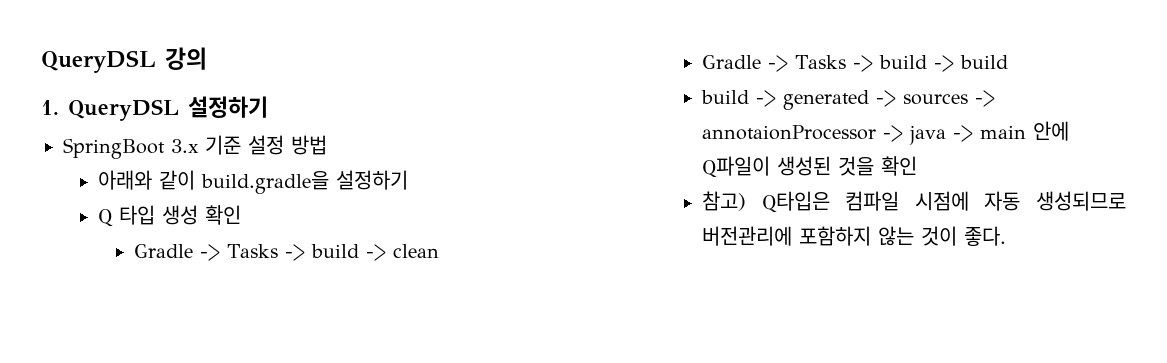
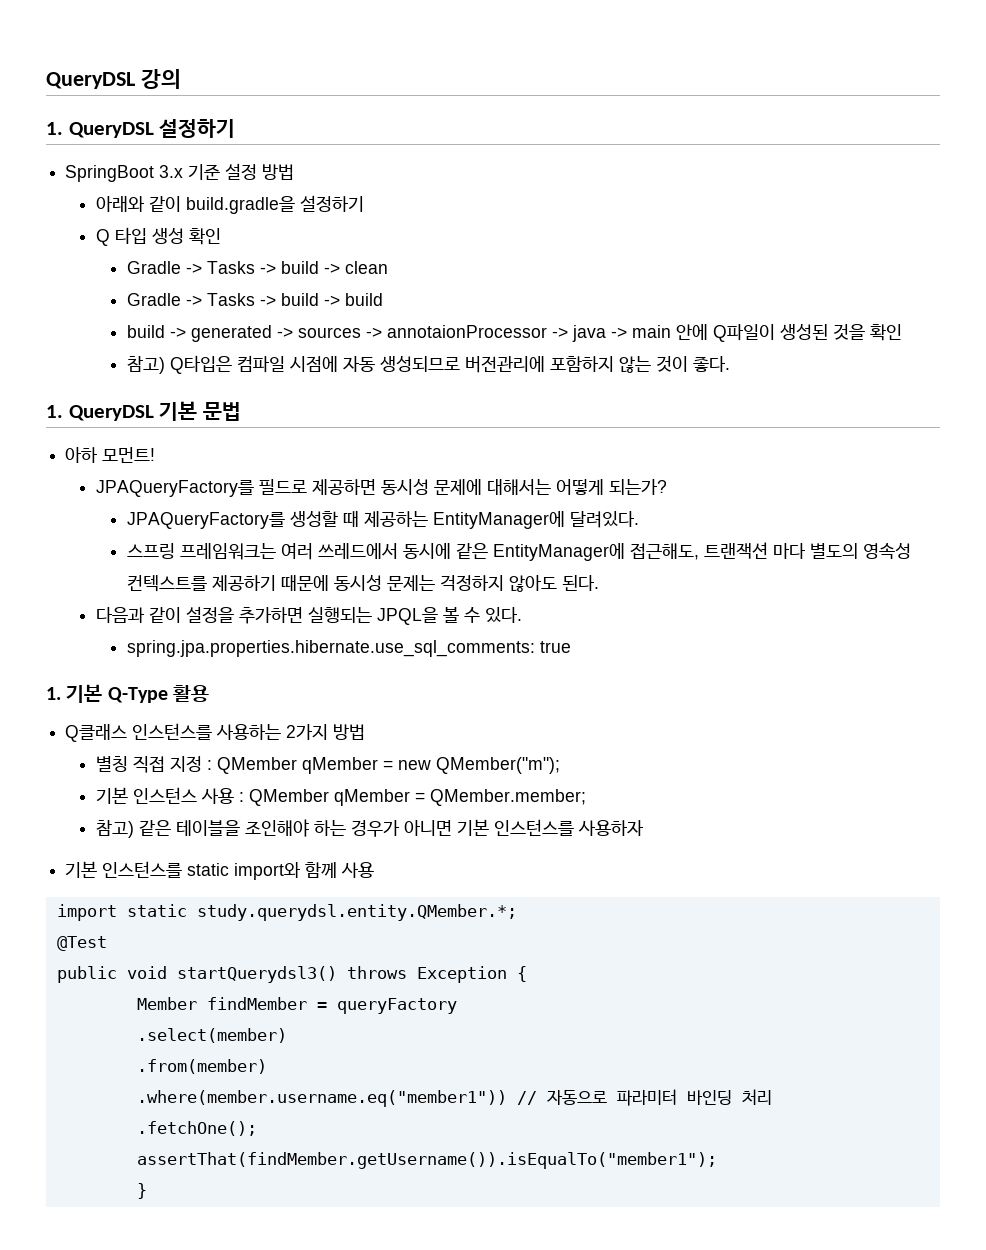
+ 1. QueryDSL 기본 문법
+ 아하 모먼트!
+ JPAQueryFactory를 필드로 제공하면 동시성 문제에 대해서는 어떻게 되는가?
+ JPAQueryFactory를 생성할 때 제공하는 EntityManager에 달려있다.
+ 스프링 프레임워크는 여러 쓰레드에서 동시에 같은 EntityManager에 접근해도, 트랜잭션 마다 별도의 영속성 컨텍스트를 제공하기 때문에 동시성 문제는 걱정하지 않아도 된다.
+ 다음과 같이 설정을 추가하면 실행되는 JPQL을 볼 수 있다.
+ spring.jpa.properties.hibernate.use_sql_comments: true
+ 1. 기본 Q-Type 활용
+ Q클래스 인스턴스를 사용하는 2가지 방법
+ 별칭 직접 지정 : QMember qMember = new QMember("m");
+ 기본 인스턴스 사용 : QMember qMember = QMember.member;
+ 참고) 같은 테이블을 조인해야 하는 경우가 아니면 기본 인스턴스를 사용하자
+ 기본 인스턴스를 static import와 함께 사용
+ import static study.querydsl.entity.QMember.*;
+ @Test
+ public void startQuerydsl3() throws Exception {
+ Member findMember = queryFactory
+ .select(member)
+ .from(member)
+ .where(member.username.eq("member1")) // 자동으로 파라미터 바인딩 처리
+ .fetchOne();
+ assertThat(findMember.getUsername()).isEqualTo("member1");
+ }

